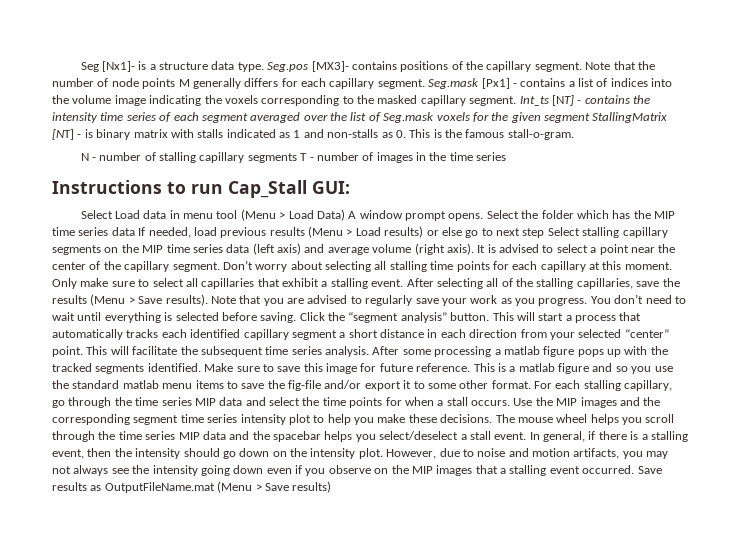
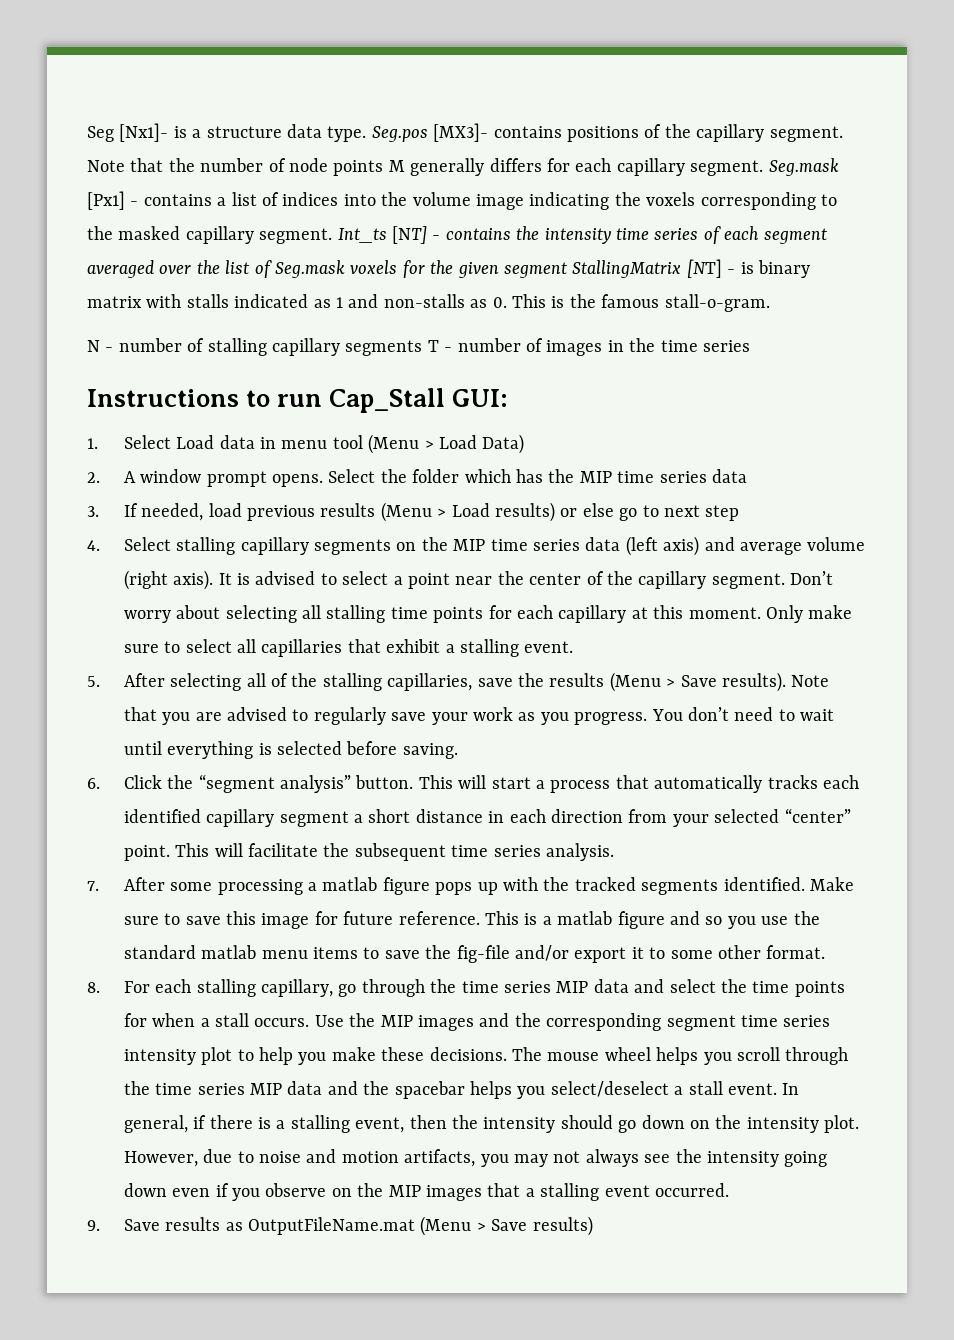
- Select Load data in menu tool (Menu > Load Data) A window prompt opens.
+ 1. Select Load data in menu tool (Menu > Load Data)
+ 2. A window prompt opens.
- Select the folder which has the MIP time series data If needed, load previous results (Menu > Load results) or else go to next step Select stalling capillary segments on the MIP time series data (left axis) and average volume (right axis).
+ Select the folder which has the MIP time series data
+ 3. If needed, load previous results (Menu > Load results) or else go to next step
+ 4. Select stalling capillary segments on the MIP time series data (left axis) and average volume (right axis).
- Only make sure to select all capillaries that exhibit a stalling event. After selecting all of the stalling capillaries, save the results (Menu > Save results).
+ Only make sure to select all capillaries that exhibit a stalling event.
+ 5. After selecting all of the stalling capillaries, save the results (Menu > Save results).
- You don’t need to wait until everything is selected before saving. Click the “segment analysis” button.
+ You don’t need to wait until everything is selected before saving.
+ 6. Click the “segment analysis” button.
- This will facilitate the subsequent time series analysis. After some processing a matlab figure pops up with the tracked segments identified.
+ This will facilitate the subsequent time series analysis.
+ 7. After some processing a matlab figure pops up with the tracked segments identified.
- This is a matlab figure and so you use the standard matlab menu items to save the fig-file and/or export it to some other format. For each stalling capillary, go through the time series MIP data and select the time points for when a stall occurs.
+ This is a matlab figure and so you use the standard matlab menu items to save the fig-file and/or export it to some other format.
+ 8. For each stalling capillary, go through the time series MIP data and select the time points for when a stall occurs.
- However, due to noise and motion artifacts, you may not always see the intensity going down even if you observe on the MIP images that a stalling event occurred. Save results as OutputFileName.mat (Menu > Save results)
+ However, due to noise and motion artifacts, you may not always see the intensity going down even if you observe on the MIP images that a stalling event occurred.
+ 9. Save results as OutputFileName.mat (Menu > Save results)

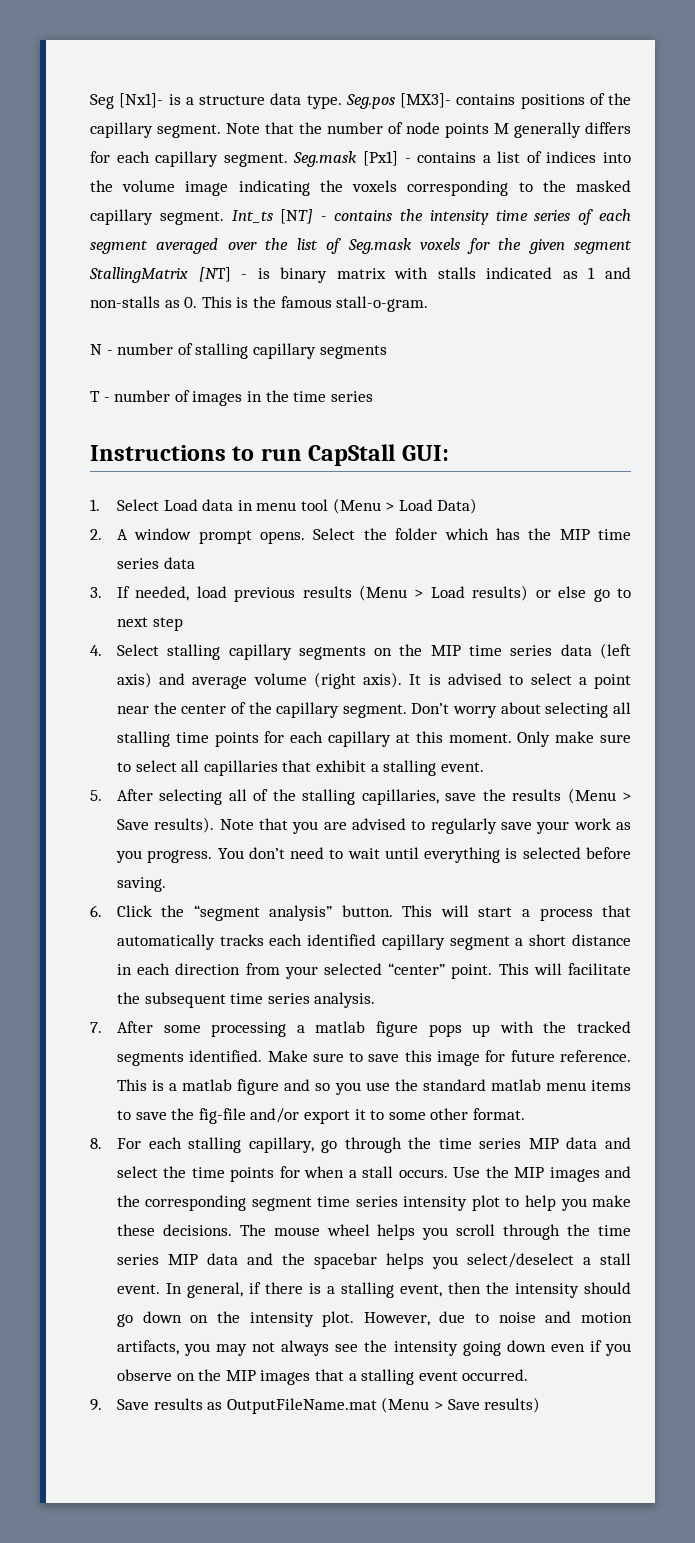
- N - number of stalling capillary segments T - number of images in the time series
+ N - number of stalling capillary segments
+ T - number of images in the time series
- Instructions to run Cap_Stall GUI:
+ Instructions to run CapStall GUI:

